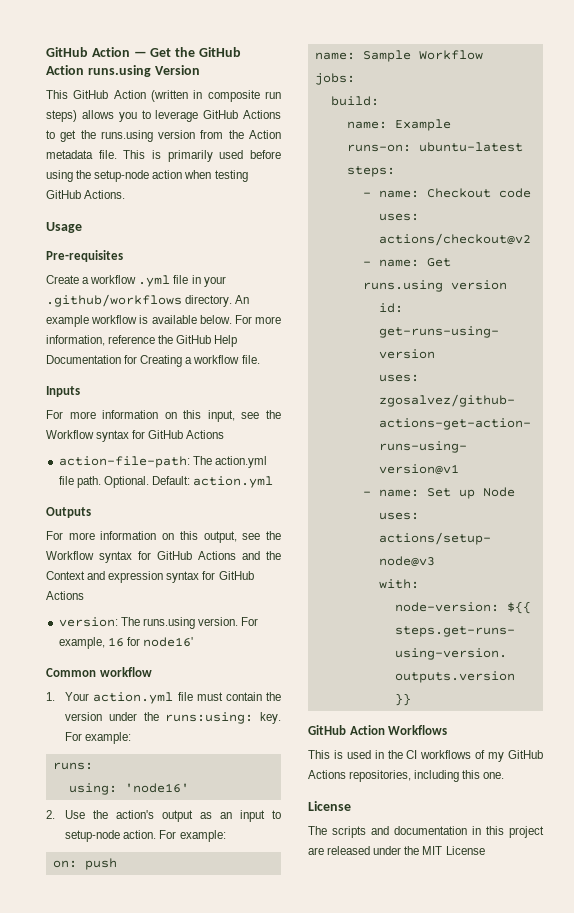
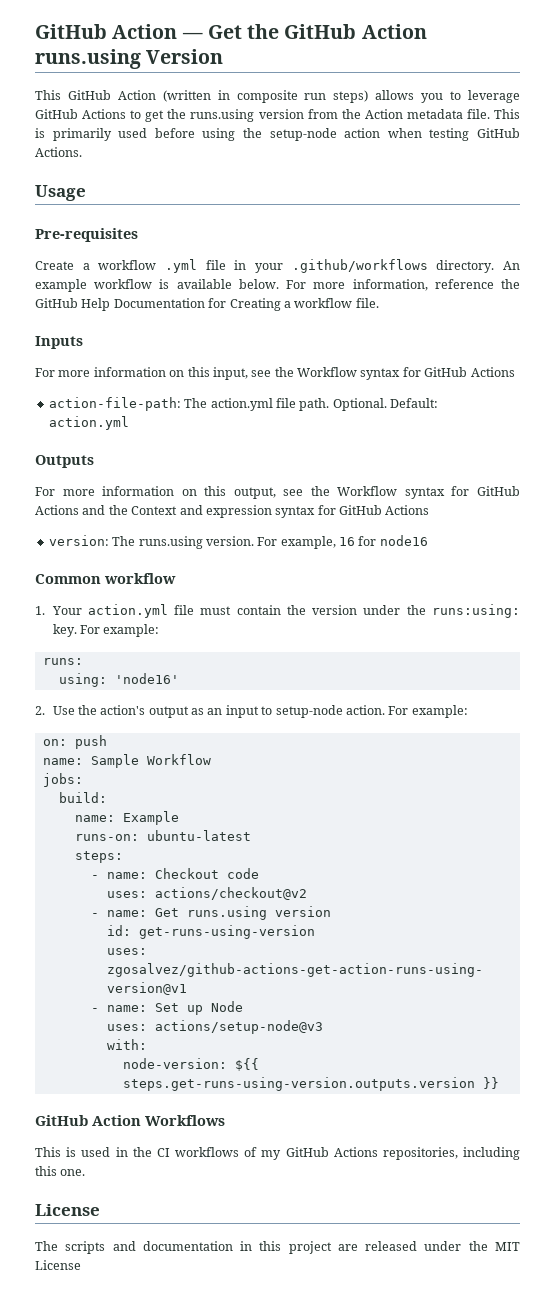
- For example, 16 for node16'
+ For example, 16 for node16

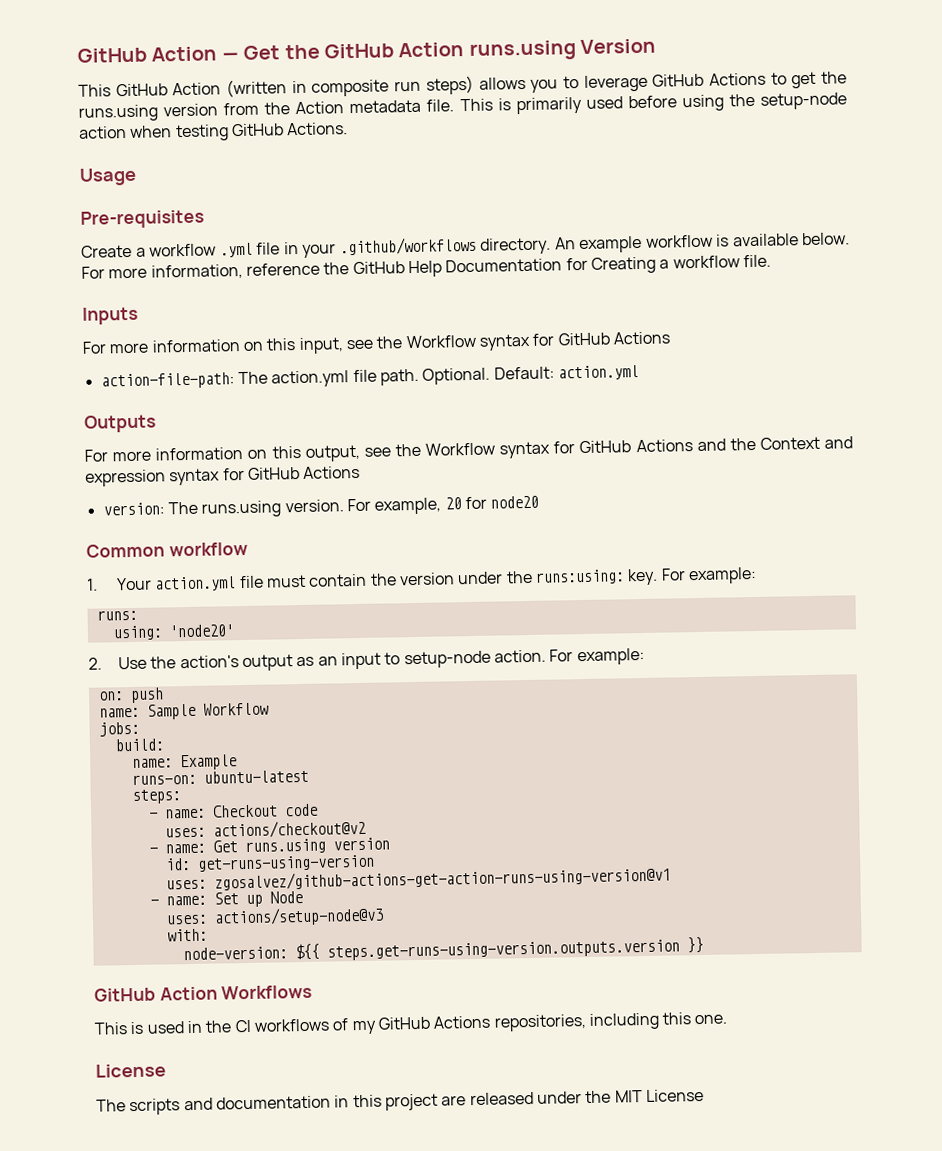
- For example, 16 for node16
+ For example, 20 for node20
- using: 'node16'
+ using: 'node20'

